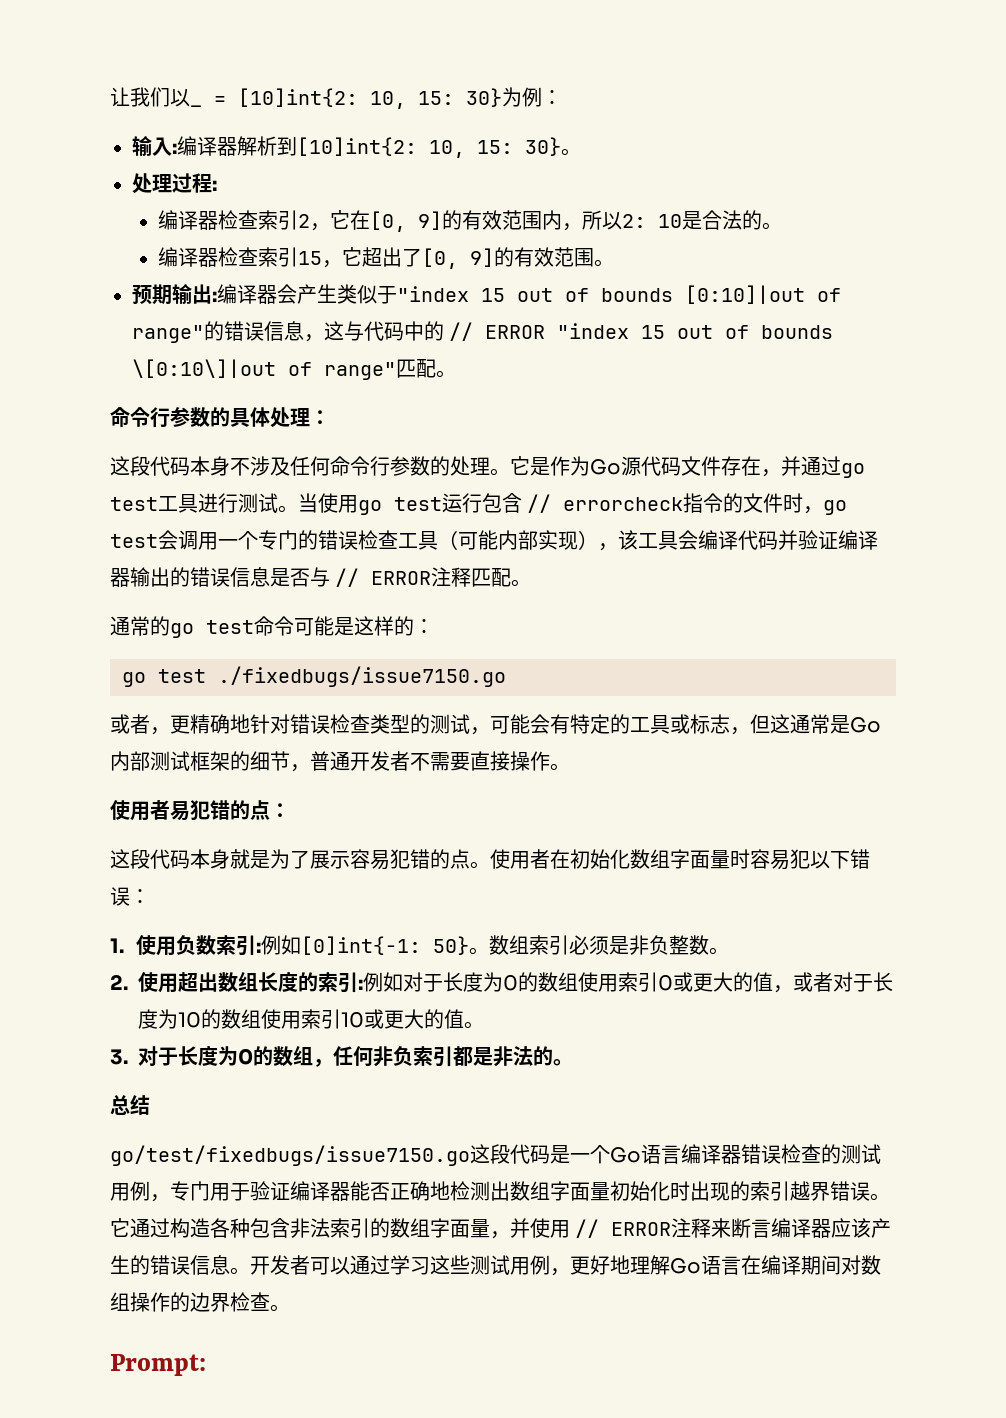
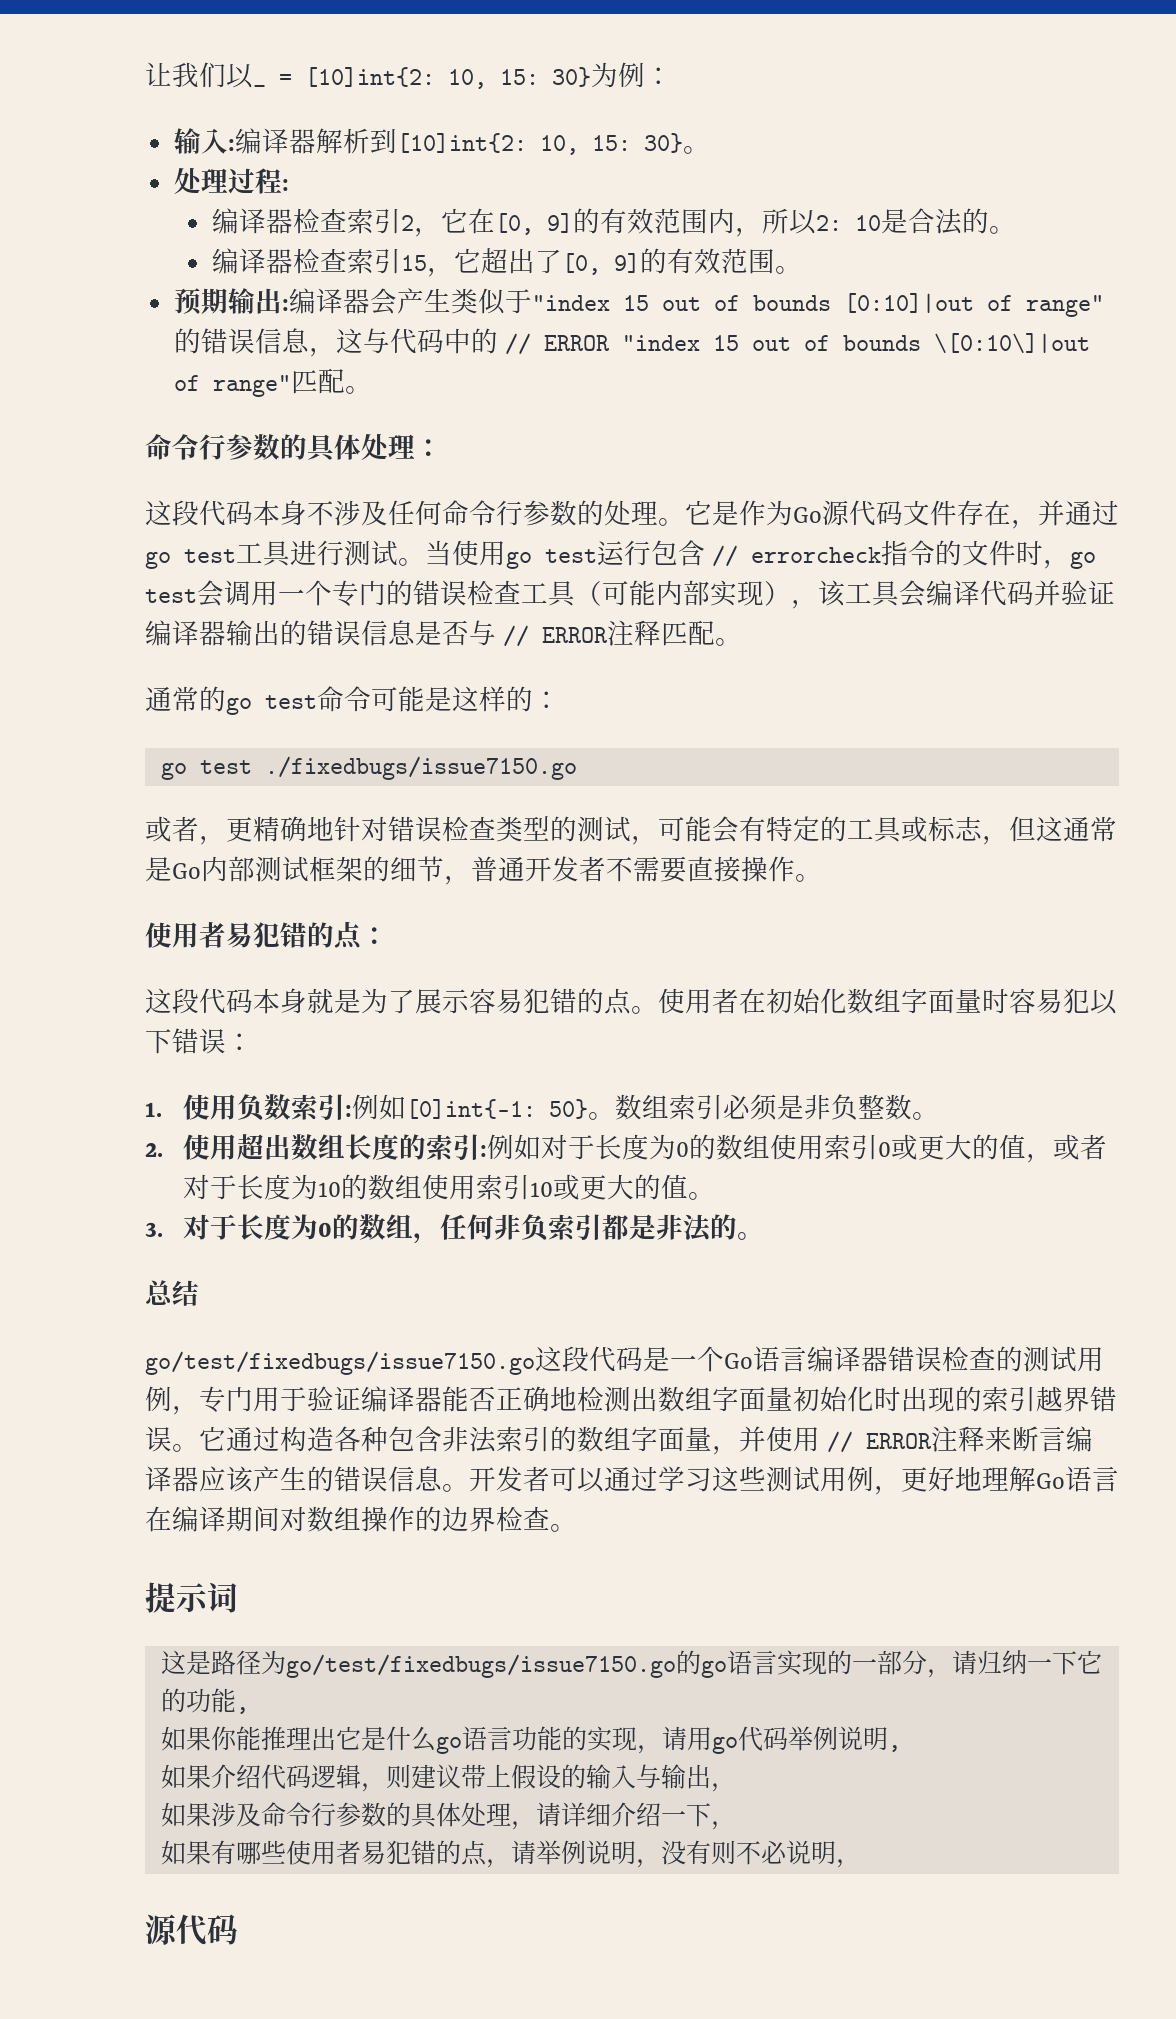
- Prompt:
+ 提示词
+ 这是路径为go/test/fixedbugs/issue7150.go的go语言实现的一部分，请归纳一下它的功能,
+ 如果你能推理出它是什么go语言功能的实现，请用go代码举例说明,
+ 如果介绍代码逻辑，则建议带上假设的输入与输出，
+ 如果涉及命令行参数的具体处理，请详细介绍一下，
+ 如果有哪些使用者易犯错的点，请举例说明，没有则不必说明，
+ 源代码

